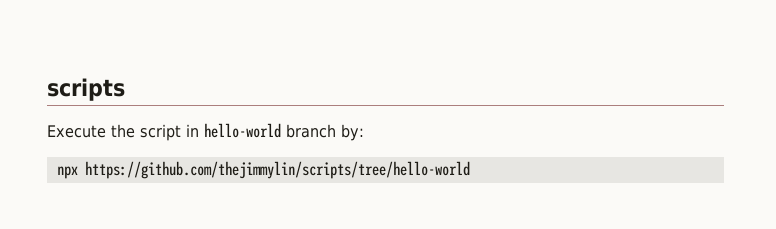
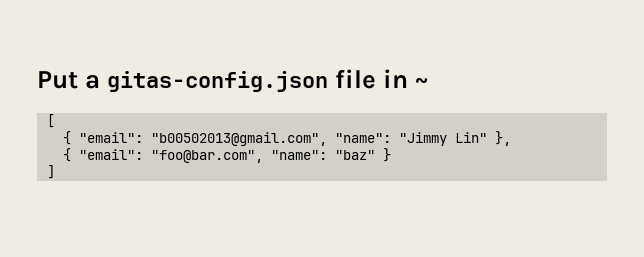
- scripts
- Execute the script in hello-world branch by:
- npx https://github.com/thejimmylin/scripts/tree/hello-world
+ Put a gitas-config.json file in ~
+ [
+ { "email": "b00502013@gmail.com", "name": "Jimmy Lin" },
+ { "email": "foo@bar.com", "name": "baz" }
+ ]

